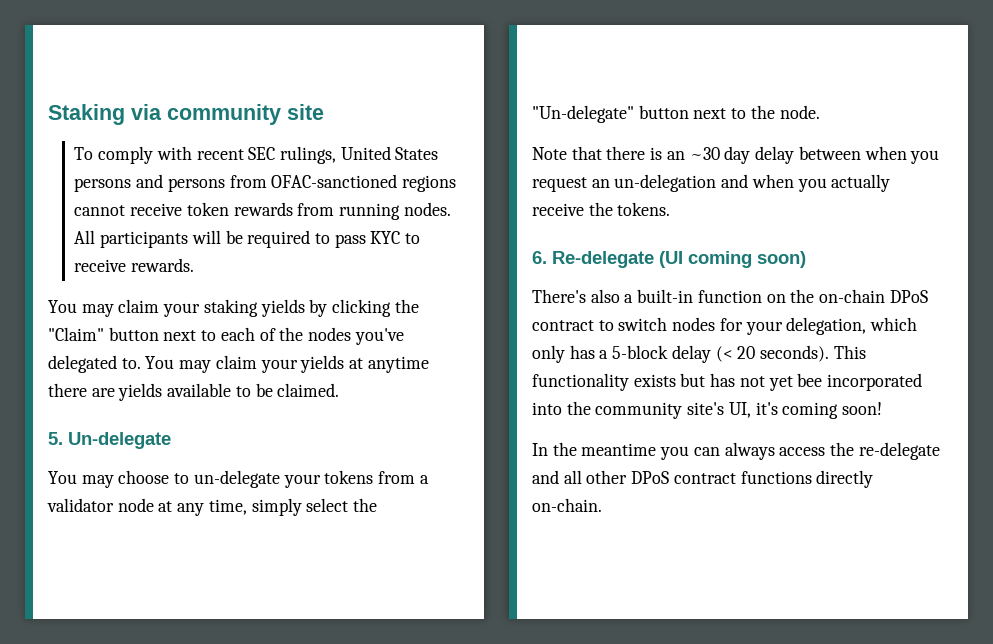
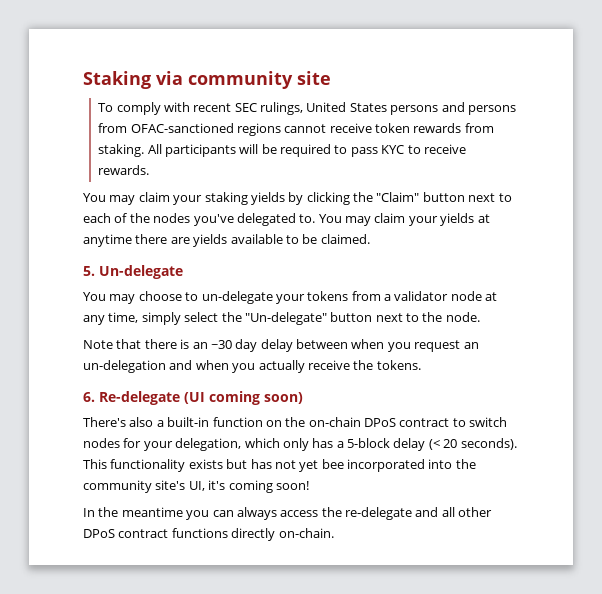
- To comply with recent SEC rulings, United States persons and persons from OFAC-sanctioned regions cannot receive token rewards from running nodes.
+ To comply with recent SEC rulings, United States persons and persons from OFAC-sanctioned regions cannot receive token rewards from staking.

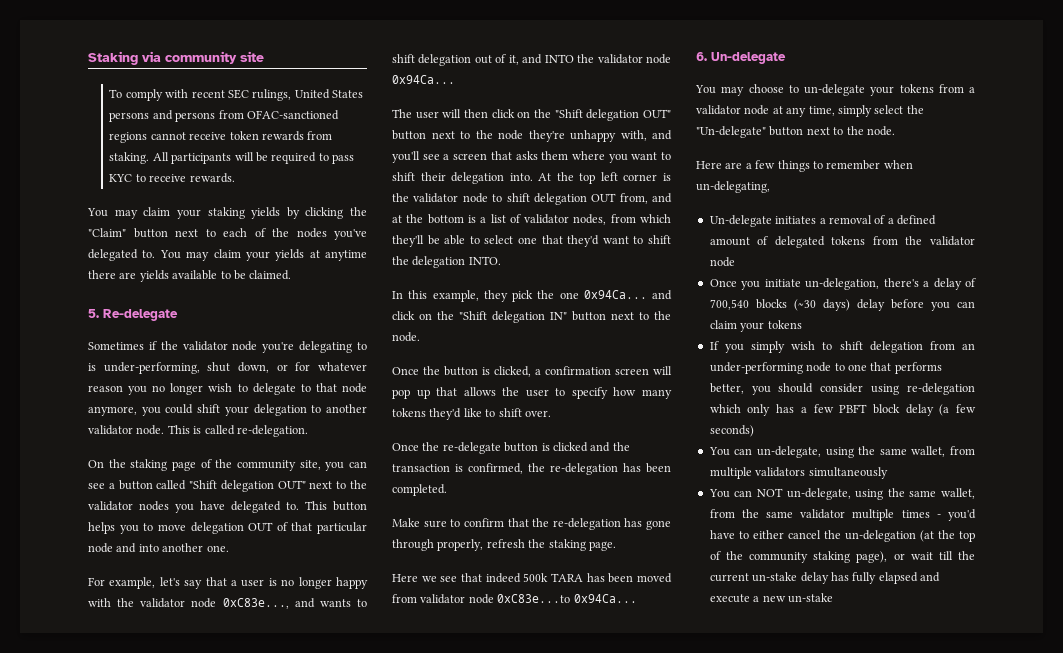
- 5. Un-delegate
+ 5. Re-delegate
+ Sometimes if the validator node you're delegating to is under-performing, shut down, or for whatever reason you no longer wish to delegate to that node anymore, you could shift your delegation to another validator node. This is called re-delegation.
+ On the staking page of the community site, you can see a button called "Shift delegation OUT" next to the validator nodes you have delegated to. This button helps you to move delegation OUT of that particular node and into another one.
+ For example, let's say that a user is no longer happy with the validator node 0xC83e..., and wants to shift delegation out of it, and INTO the validator node 0x94Ca...
+ The user will then click on the "Shift delegation OUT" button next to the node they're unhappy with, and you'll see a screen that asks them where you want to shift their delegation into. At the top left corner is the validator node to shift delegation OUT from, and at the bottom is a list of validator nodes, from which they'll be able to select one that they'd want to shift the delegation INTO.
+ In this example, they pick the one 0x94Ca... and click on the "Shift delegation IN" button next to the node.
+ Once the button is clicked, a confirmation screen will pop up that allows the user to specify how many tokens they'd like to shift over.
+ Once the re-delegate button is clicked and the transaction is confirmed, the re-delegation has been completed.
+ Make sure to confirm that the re-delegation has gone through properly, refresh the staking page.
+ Here we see that indeed 500k TARA has been moved from validator node 0xC83e...to 0x94Ca...
+ 6. Un-delegate
- Note that there is an ~30 day delay between when you request an un-delegation and when you actually receive the tokens.
- 6. Re-delegate (UI coming soon)
- There's also a built-in function on the on-chain DPoS contract to switch nodes for your delegation, which only has a 5-block delay (< 20 seconds). This functionality exists but has not yet bee incorporated into the community site's UI, it's coming soon!
- In the meantime you can always access the re-delegate and all other DPoS contract functions directly on-chain.
+ Here are a few things to remember when un-delegating,
+ Un-delegate initiates a removal of a defined amount of delegated tokens from the validator node
+ Once you initiate un-delegation, there's a delay of 700,540 blocks (~30 days) delay before you can claim your tokens
+ If you simply wish to shift delegation from an under-performing node to one that performs better, you should consider using re-delegation which only has a few PBFT block delay (a few seconds)
+ You can un-delegate, using the same wallet, from multiple validators simultaneously
+ You can NOT un-delegate, using the same wallet, from the same validator multiple times - you'd have to either cancel the un-delegation (at the top of the community staking page), or wait till the current un-stake delay has fully elapsed and execute a new un-stake

